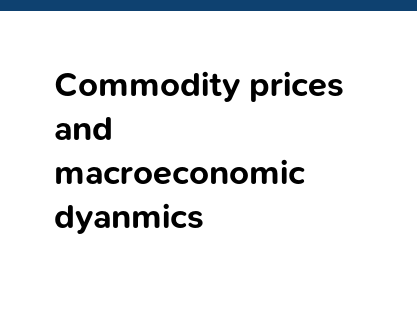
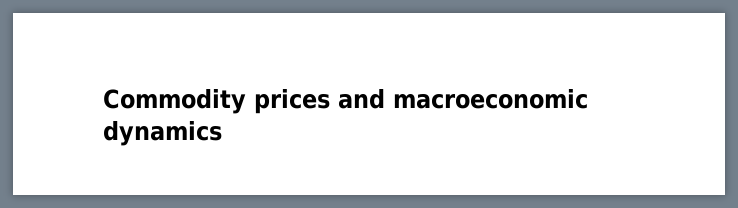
- Commodity prices and macroeconomic dyanmics
+ Commodity prices and macroeconomic dynamics

